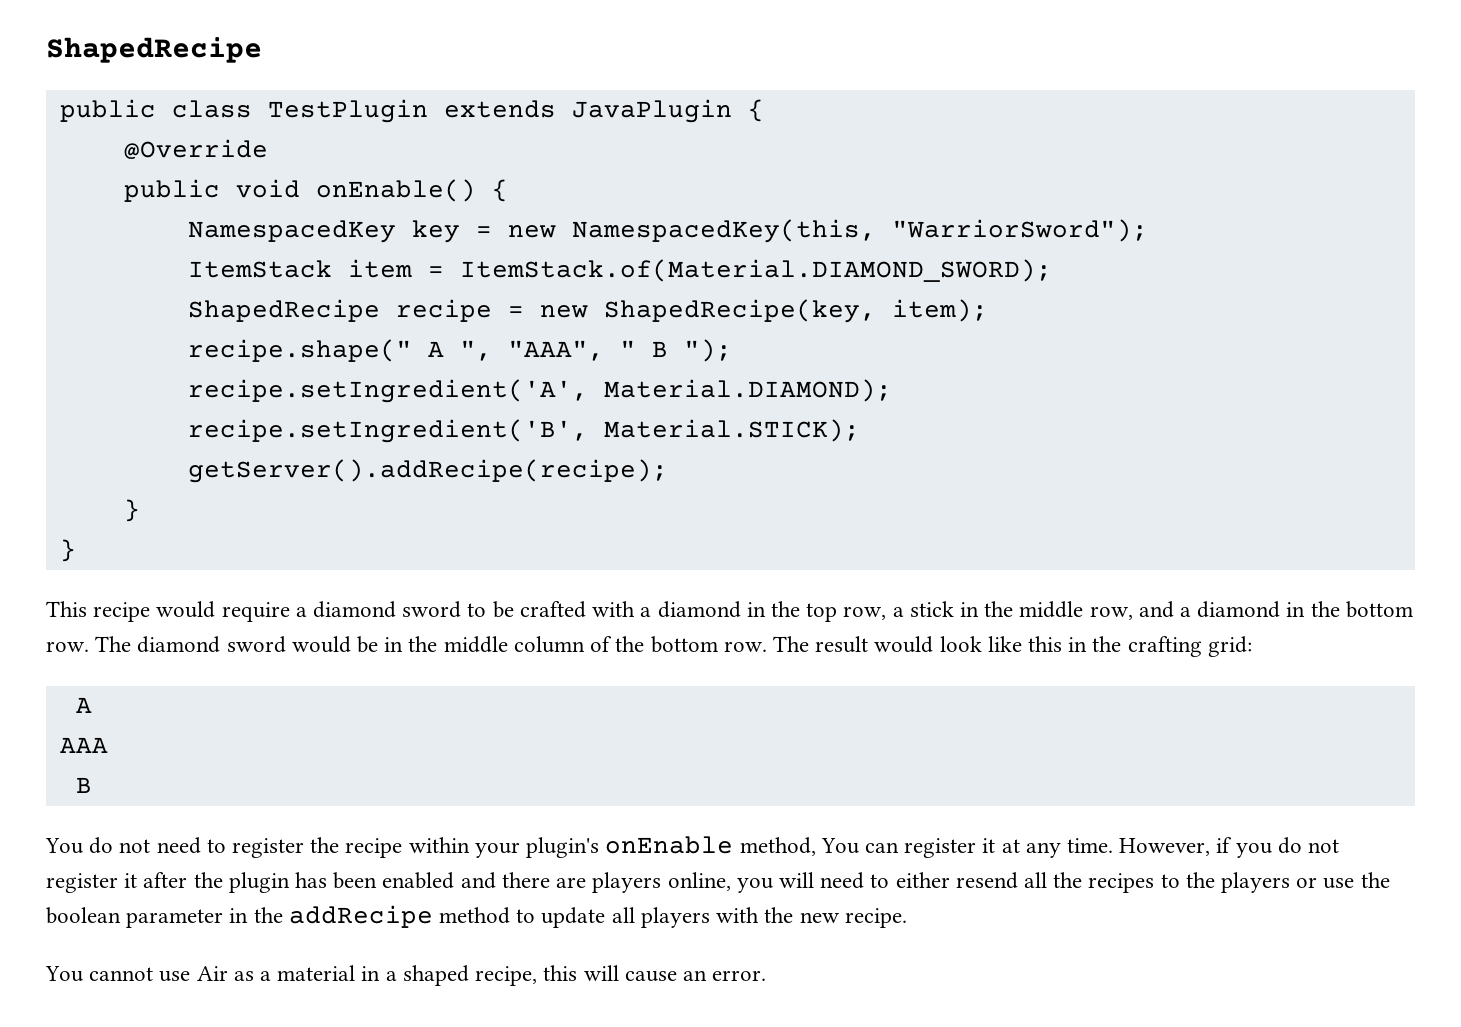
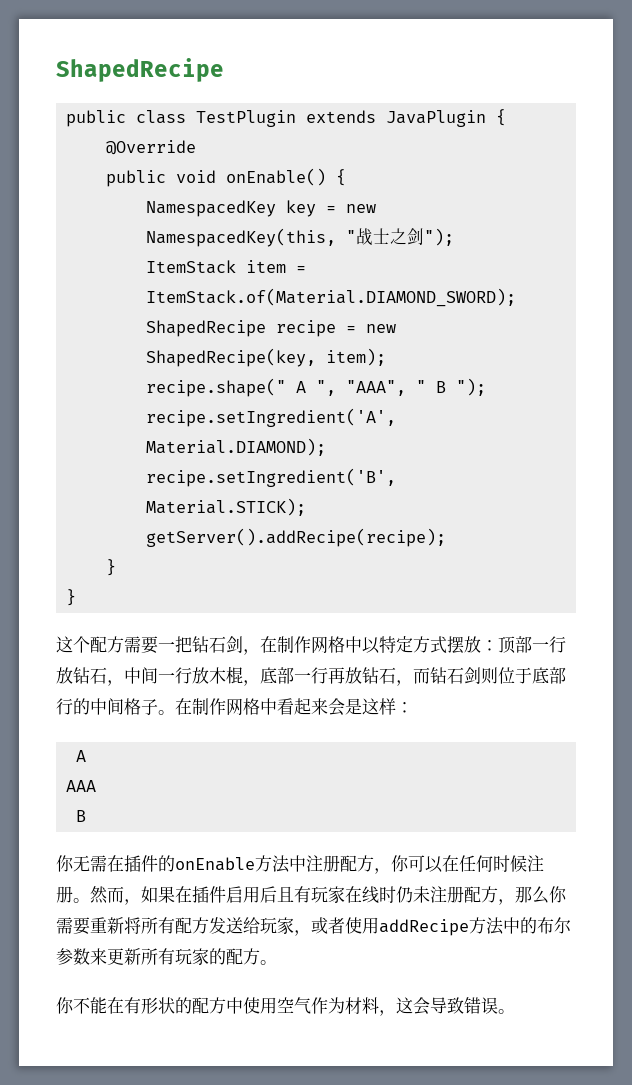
- NamespacedKey key = new NamespacedKey(this, "WarriorSword");
+ NamespacedKey key = new NamespacedKey(this, "战士之剑");
- This recipe would require a diamond sword to be crafted with a diamond in the top row, a stick in the middle row, and a diamond in the bottom row. The diamond sword would be in the middle column of the bottom row. The result would look like this in the crafting grid:
+ 这个配方需要一把钻石剑，在制作网格中以特定方式摆放：顶部一行放钻石，中间一行放木棍，底部一行再放钻石，而钻石剑则位于底部行的中间格子。在制作网格中看起来会是这样：
  A
  AAA
  B
- You do not need to register the recipe within your plugin's onEnable method, You can register it at any time. However, if you do not register it after the plugin has been enabled and there are players online, you will need to either resend all the recipes to the players or use the boolean parameter in the addRecipe method to update all players with the new recipe.
- You cannot use Air as a material in a shaped recipe, this will cause an error.
+ 你无需在插件的onEnable方法中注册配方，你可以在任何时候注册。然而，如果在插件启用后且有玩家在线时仍未注册配方，那么你需要重新将所有配方发送给玩家，或者使用addRecipe方法中的布尔参数来更新所有玩家的配方。
+ 你不能在有形状的配方中使用空气作为材料，这会导致错误。

